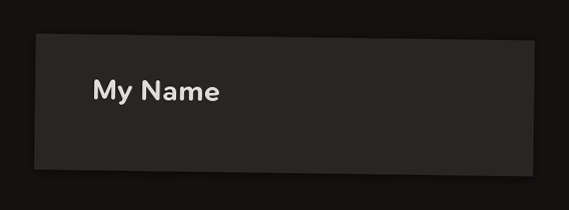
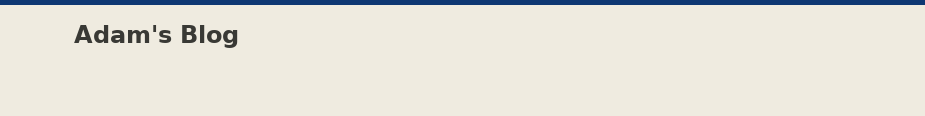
- My Name
+ Adam's Blog

